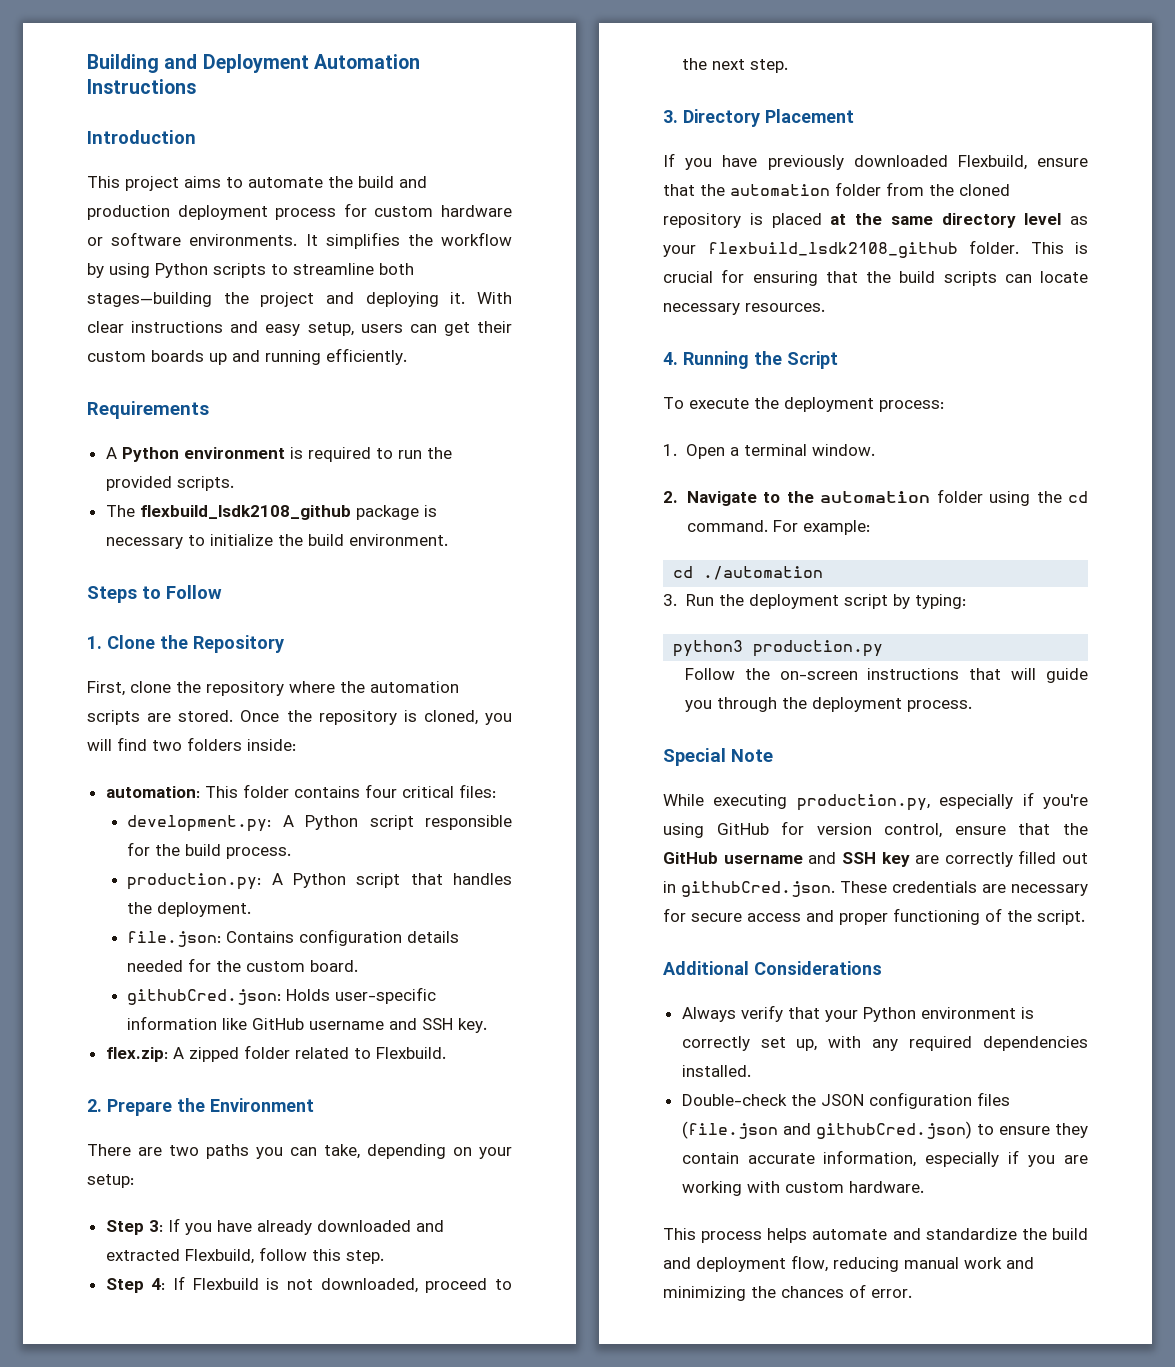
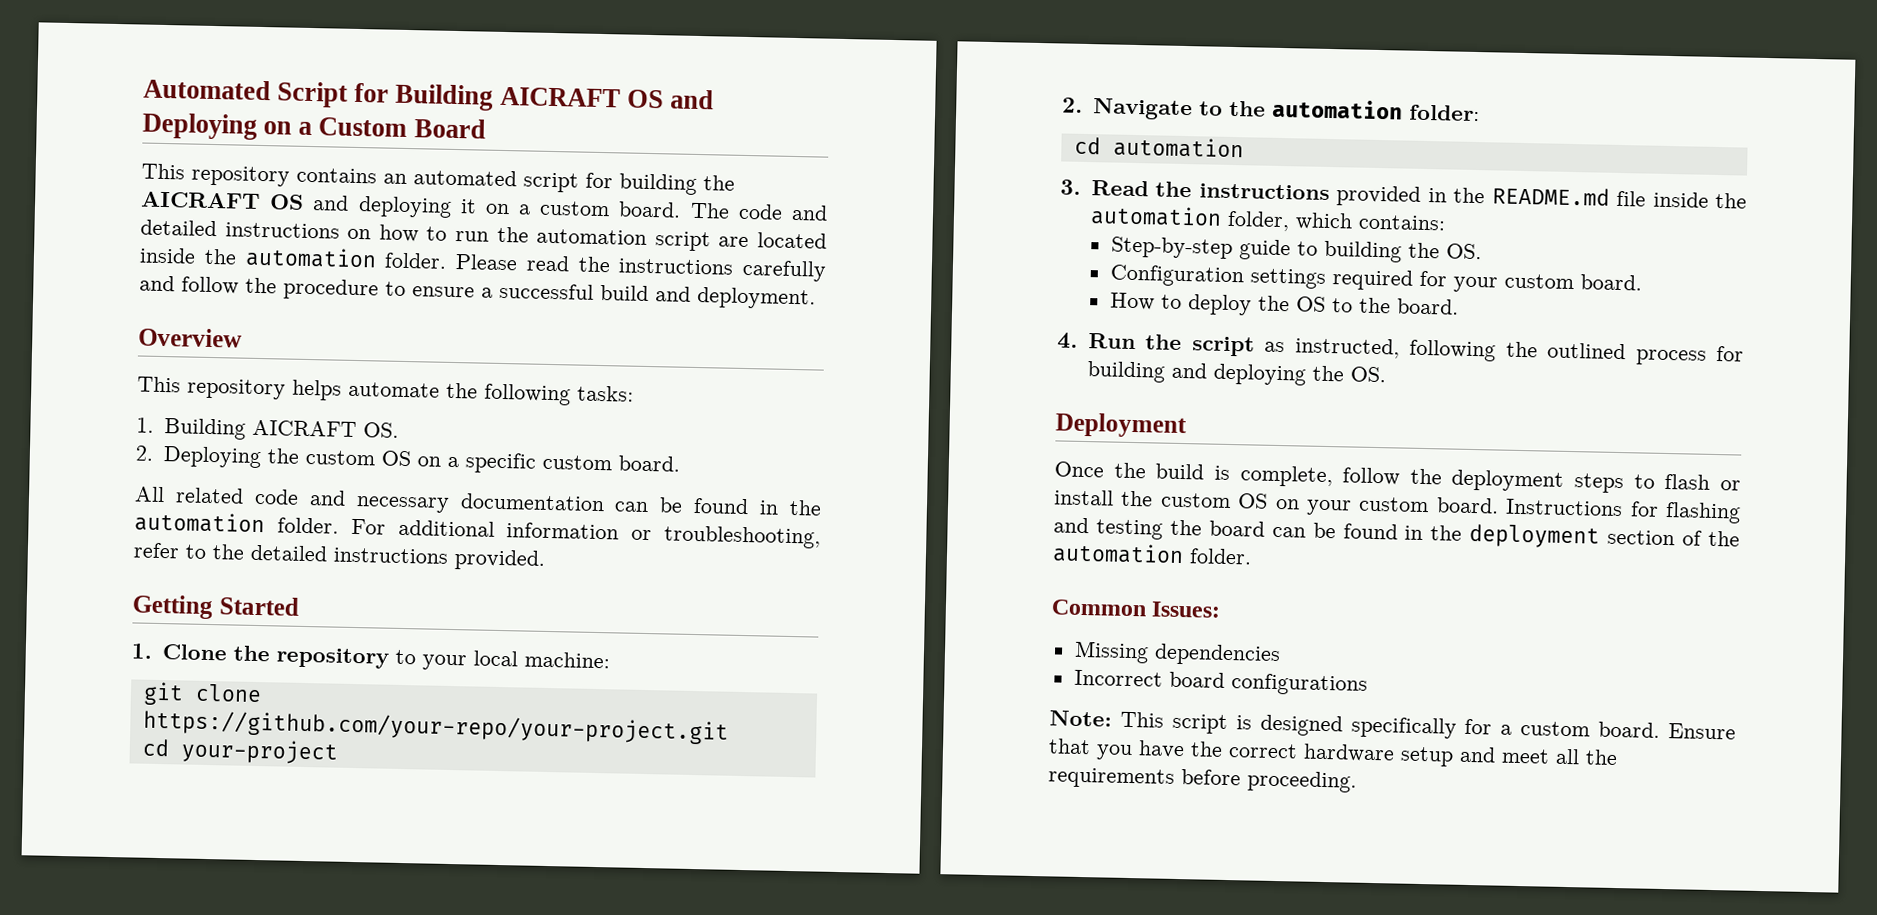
- Building and Deployment Automation Instructions
- Introduction
- This project aims to automate the build and production deployment process for custom hardware or software environments. It simplifies the workflow by using Python scripts to streamline both stages—building the project and deploying it. With clear instructions and easy setup, users can get their custom boards up and running efficiently.
- Requirements
- A Python environment is required to run the provided scripts.
- The flexbuild_lsdk2108_github package is necessary to initialize the build environment.
- Steps to Follow
- 1. Clone the Repository
- First, clone the repository where the automation scripts are stored. Once the repository is cloned, you will find two folders inside:
- automation: This folder contains four critical files:
- development.py: A Python script responsible for the build process.
- production.py: A Python script that handles the deployment.
- file.json: Contains configuration details needed for the custom board.
- githubCred.json: Holds user-specific information like GitHub username and SSH key.
- flex.zip: A zipped folder related to Flexbuild.
- 2. Prepare the Environment
- There are two paths you can take, depending on your setup:
- Step 3: If you have already downloaded and extracted Flexbuild, follow this step.
- Step 4: If Flexbuild is not downloaded, proceed to the next step.
- 3. Directory Placement
- If you have previously downloaded Flexbuild, ensure that the automation folder from the cloned repository is placed at the same directory level as your flexbuild_lsdk2108_github folder. This is crucial for ensuring that the build scripts can locate necessary resources.
- 4. Running the Script
- To execute the deployment process:
- 1. Open a terminal window.
+ Automated Script for Building AICRAFT OS and Deploying on a Custom Board
+ This repository contains an automated script for building the AICRAFT OS and deploying it on a custom board. The code and detailed instructions on how to run the automation script are located inside the automation folder. Please read the instructions carefully and follow the procedure to ensure a successful build and deployment.
+ Overview
+ This repository helps automate the following tasks:
+ 1. Building AICRAFT OS.
+ 2. Deploying the custom OS on a specific custom board.
+ All related code and necessary documentation can be found in the automation folder. For additional information or troubleshooting, refer to the detailed instructions provided.
+ Getting Started
+ 1. Clone the repository to your local machine:
+ git clone https://github.com/your-repo/your-project.git
+ cd your-project
- 2. Navigate to the automation folder using the cd command. For example:
- cd ./automation
- 3. Run the deployment script by typing:
- python3 production.py
- Follow the on-screen instructions that will guide you through the deployment process.
- Special Note
- While executing production.py, especially if you're using GitHub for version control, ensure that the GitHub username and SSH key are correctly filled out in githubCred.json. These credentials are necessary for secure access and proper functioning of the script.
- Additional Considerations
- Always verify that your Python environment is correctly set up, with any required dependencies installed.
- Double-check the JSON configuration files (file.json and githubCred.json) to ensure they contain accurate information, especially if you are working with custom hardware.
- This process helps automate and standardize the build and deployment flow, reducing manual work and minimizing the chances of error.
+ 2. Navigate to the automation folder:
+ cd automation
+ 3. Read the instructions provided in the README.md file inside the automation folder, which contains:
+ Step-by-step guide to building the OS.
+ Configuration settings required for your custom board.
+ How to deploy the OS to the board.
+ 4. Run the script as instructed, following the outlined process for building and deploying the OS.
+ Deployment
+ Once the build is complete, follow the deployment steps to flash or install the custom OS on your custom board. Instructions for flashing and testing the board can be found in the deployment section of the automation folder.
+ Common Issues:
+ Missing dependencies
+ Incorrect board configurations
+ Note: This script is designed specifically for a custom board. Ensure that you have the correct hardware setup and meet all the requirements before proceeding.

